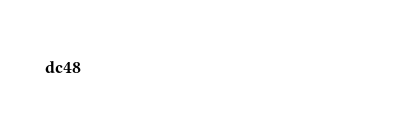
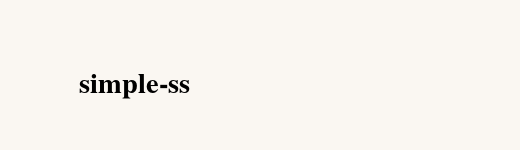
- dc48
+ simple-ss

